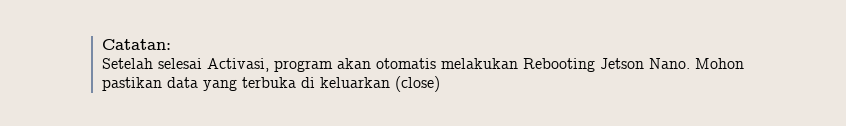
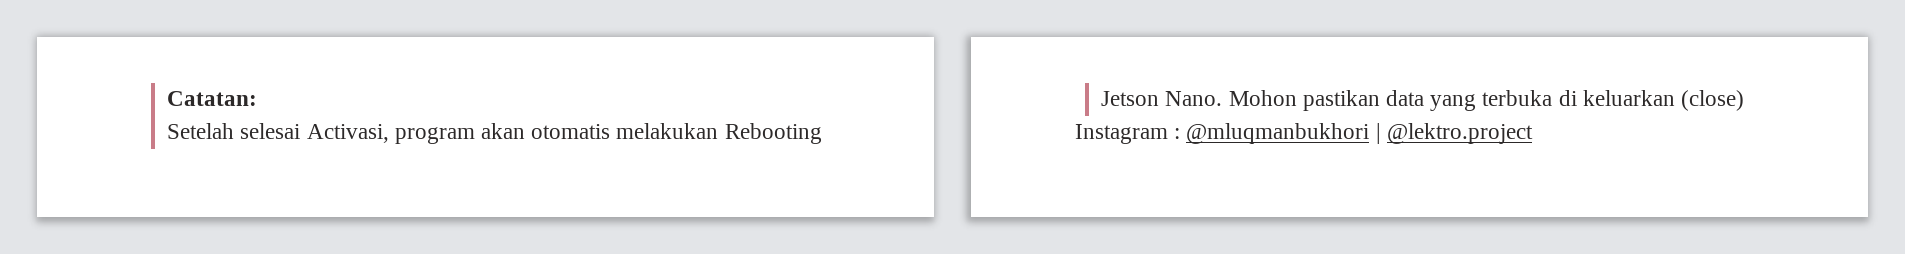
+ Instagram : @mluqmanbukhori | @lektro.project

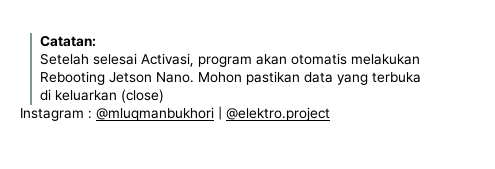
- Instagram : @mluqmanbukhori | @lektro.project
+ Instagram : @mluqmanbukhori | @elektro.project

